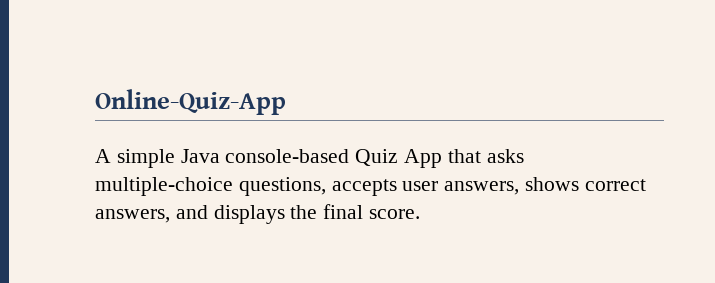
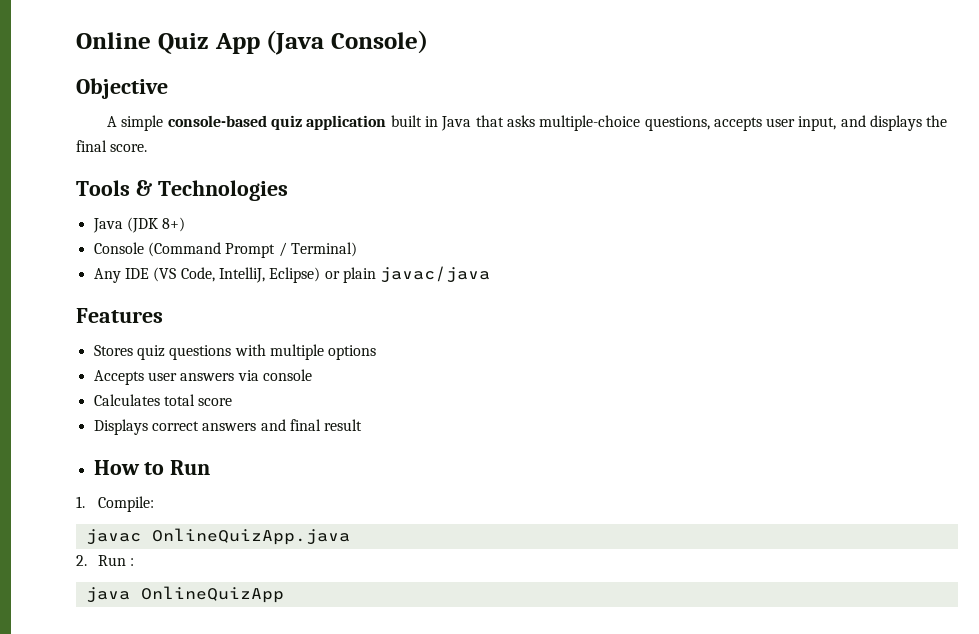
- Online-Quiz-App
- A simple Java console-based Quiz App that asks multiple-choice questions, accepts user answers, shows correct answers, and displays the final score.
+ Online Quiz App (Java Console)
+ Objective
+ A simple console-based quiz application built in Java that asks multiple-choice questions, accepts user input, and displays the final score.
+ Tools & Technologies
+ Java (JDK 8+)
+ Console (Command Prompt / Terminal)
+ Any IDE (VS Code, IntelliJ, Eclipse) or plain javac/java
+ Features
+ Stores quiz questions with multiple options
+ Accepts user answers via console
+ Calculates total score
+ Displays correct answers and final result
+ How to Run
+ 1. Compile:
+ javac OnlineQuizApp.java
+ 2. Run :
+ java OnlineQuizApp

